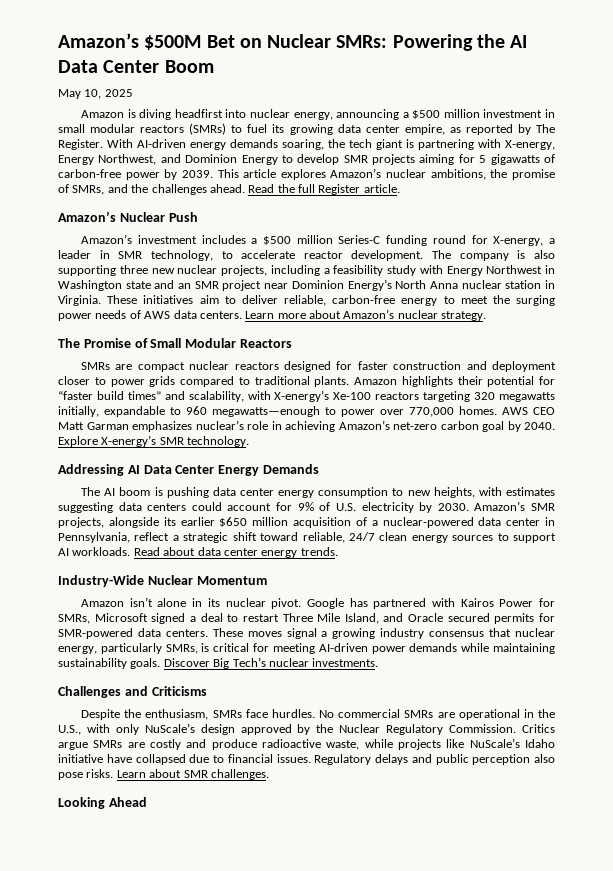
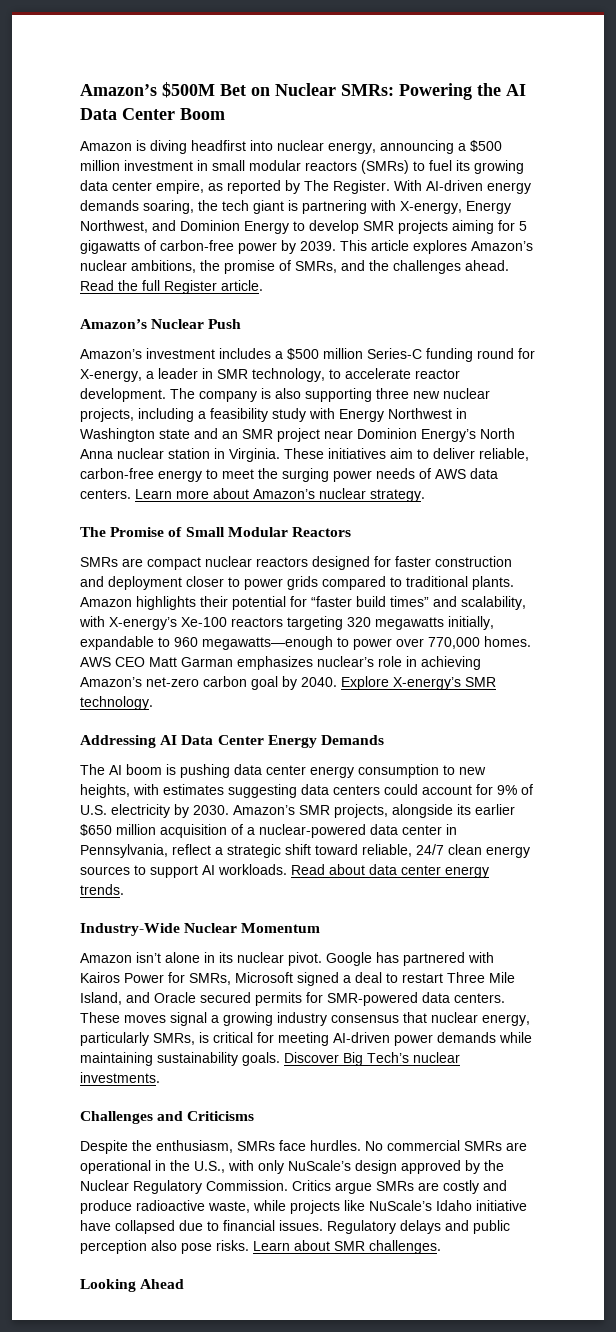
- May 10, 2025

